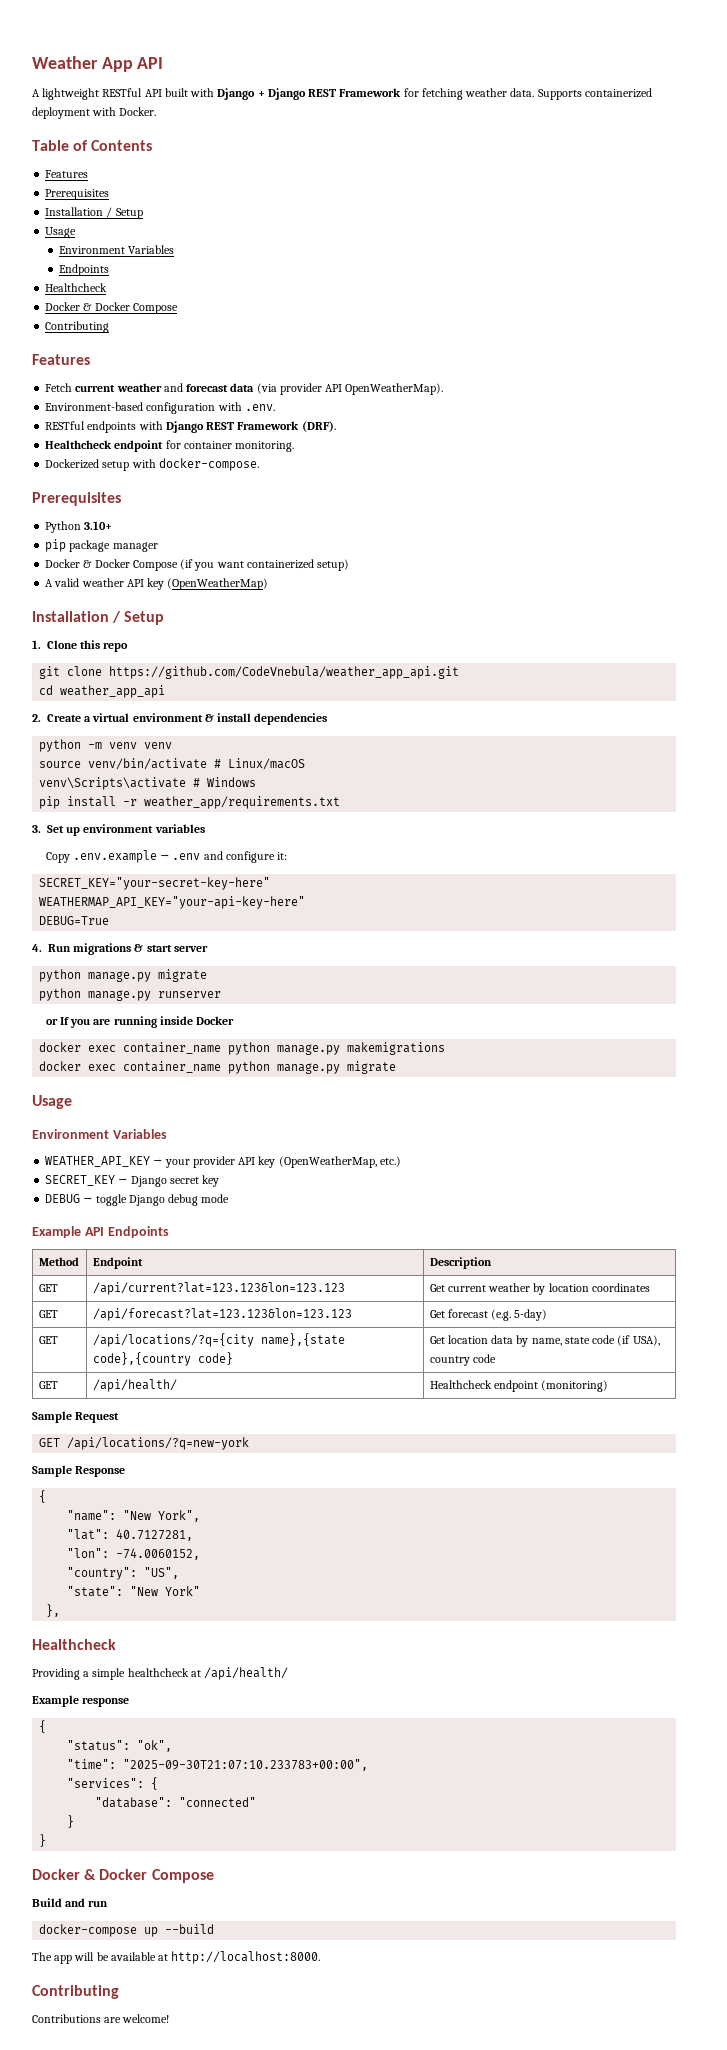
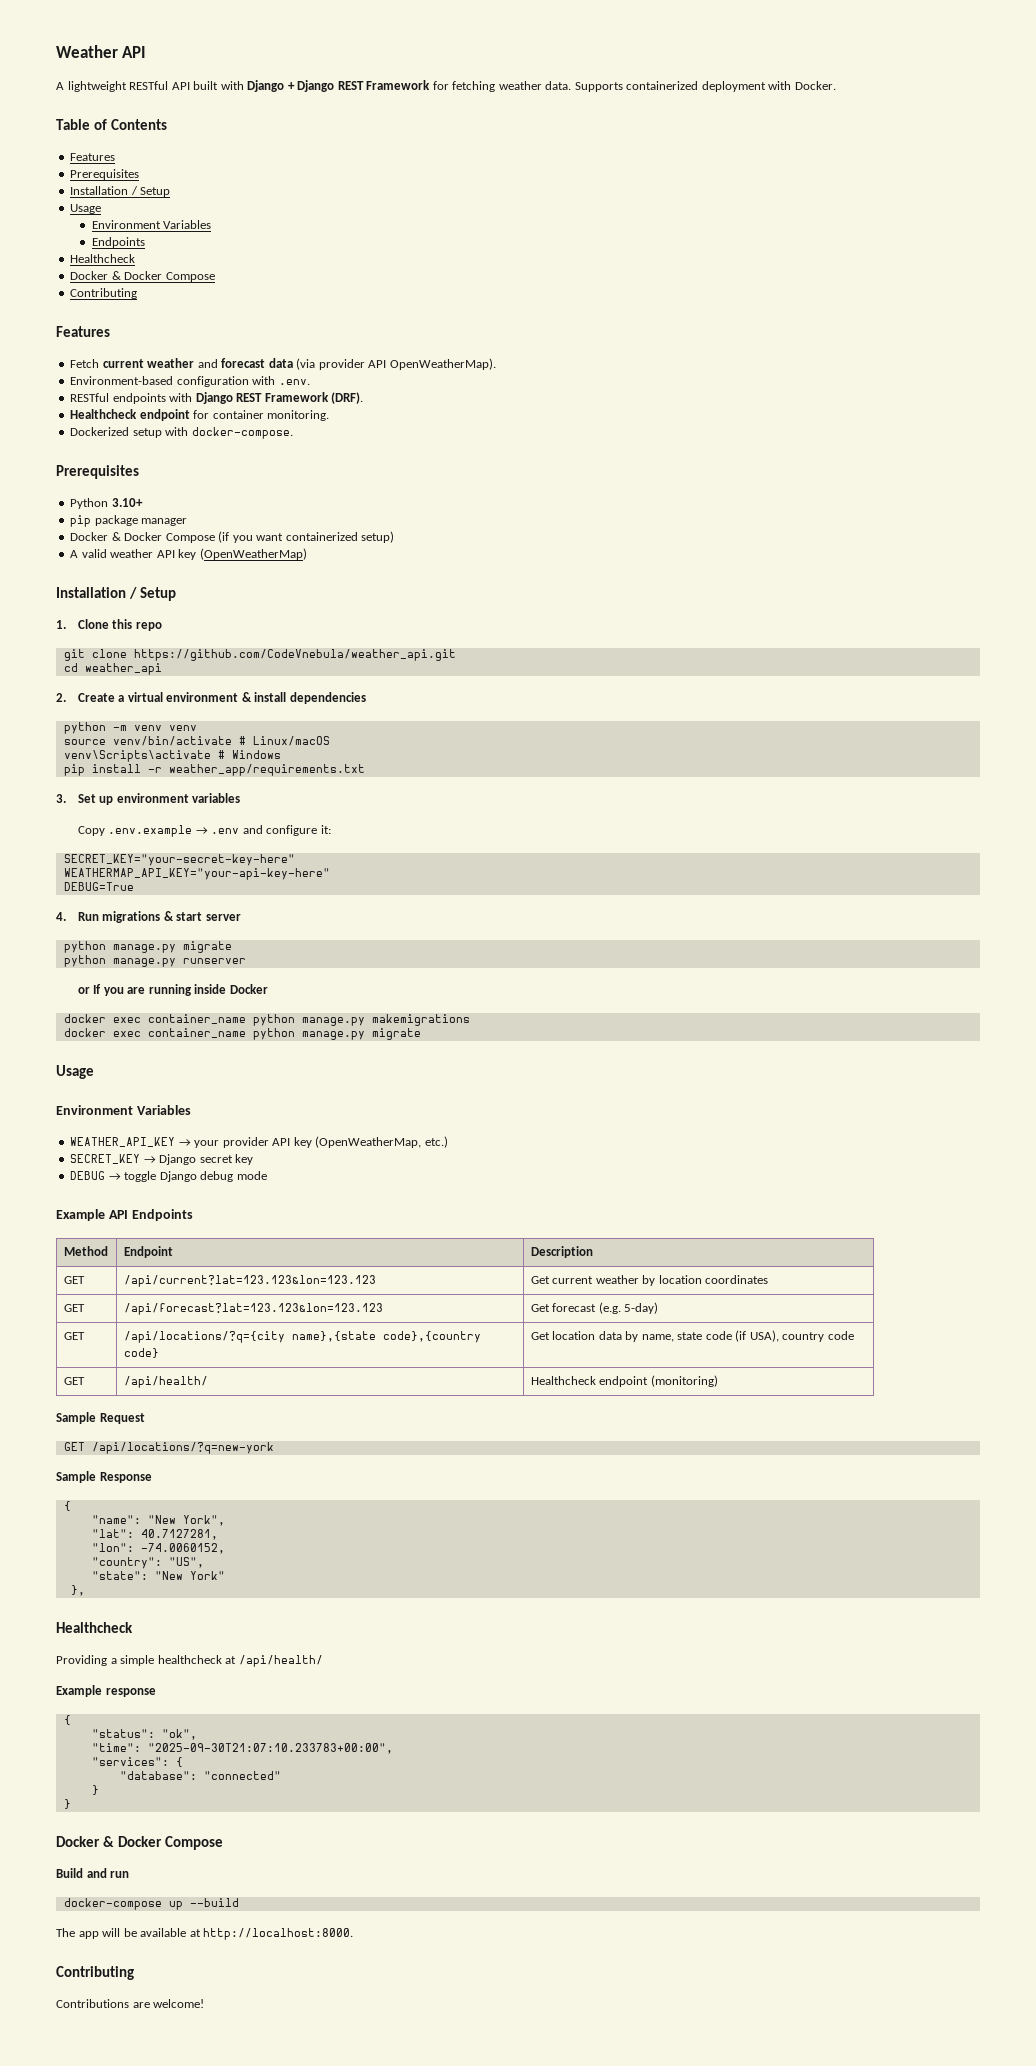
- Weather App API
+ Weather API
- git clone https://github.com/CodeVnebula/weather_app_api.git
+ git clone https://github.com/CodeVnebula/weather_api.git
- cd weather_app_api
+ cd weather_api

